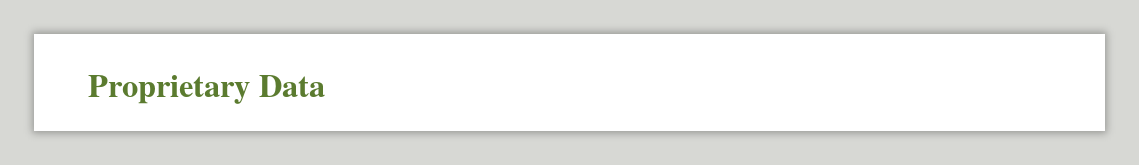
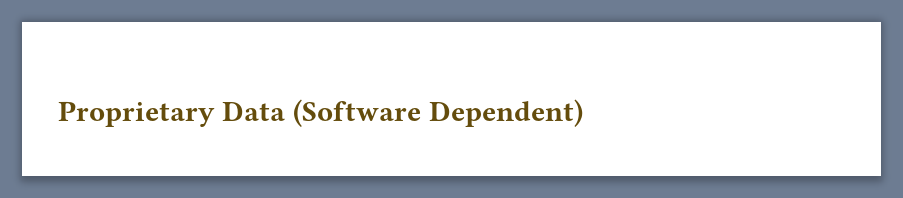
- Proprietary Data
+ Proprietary Data (Software Dependent)

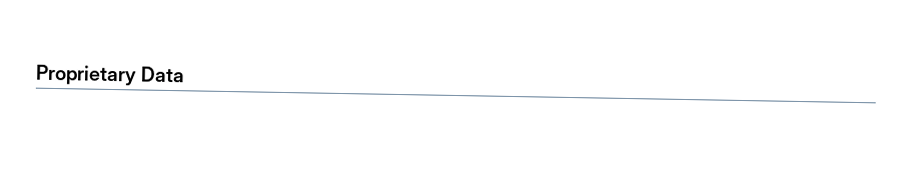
- Proprietary Data (Software Dependent)
+ Proprietary Data

